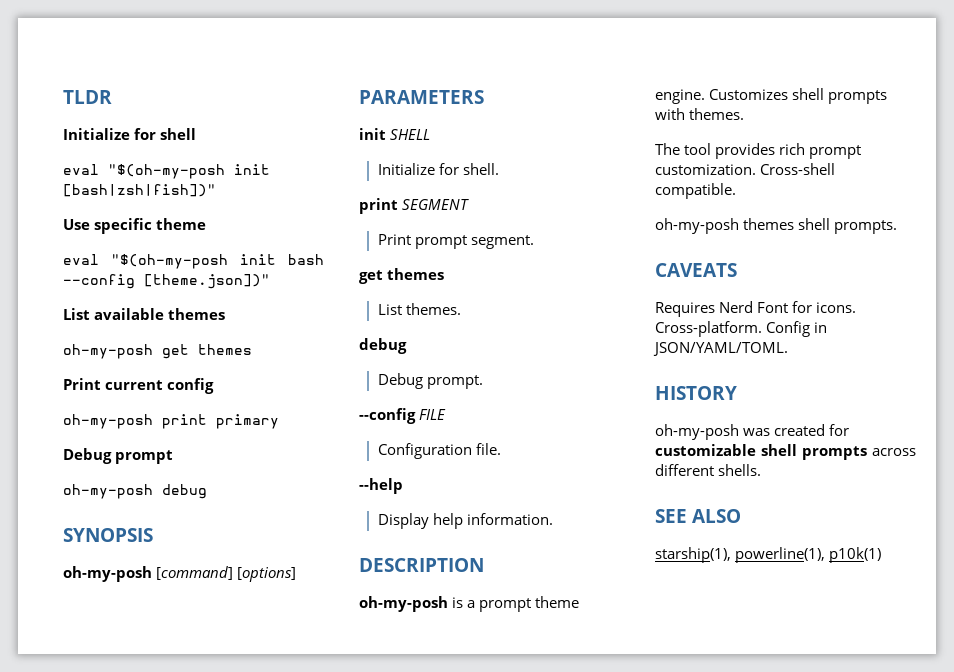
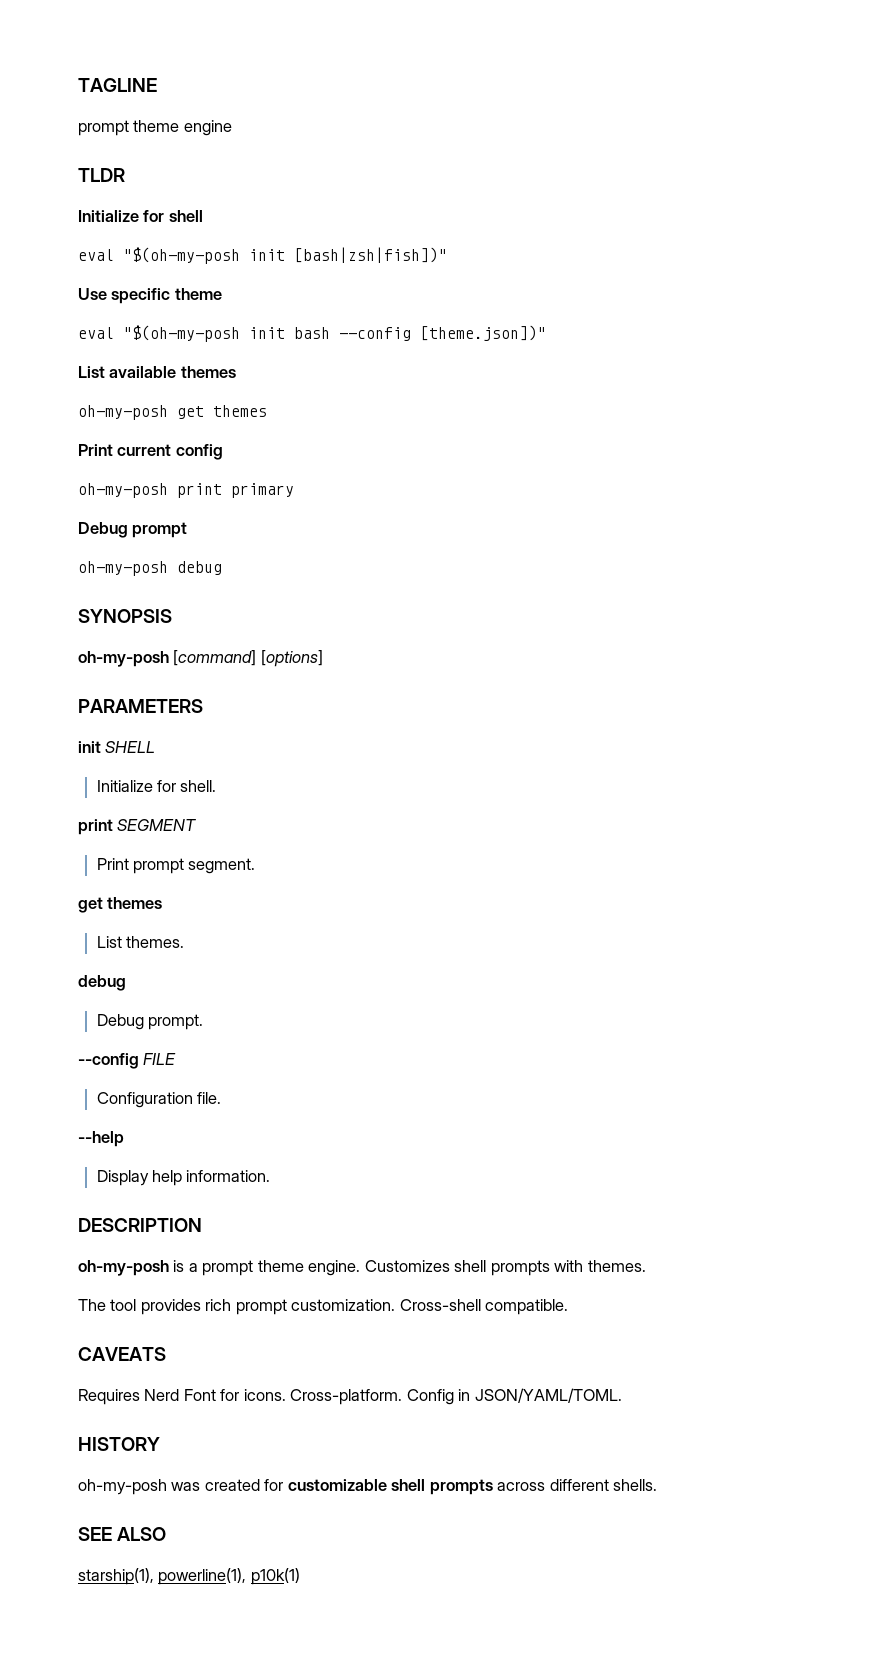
+ TAGLINE
+ prompt theme engine
- oh-my-posh themes shell prompts.

